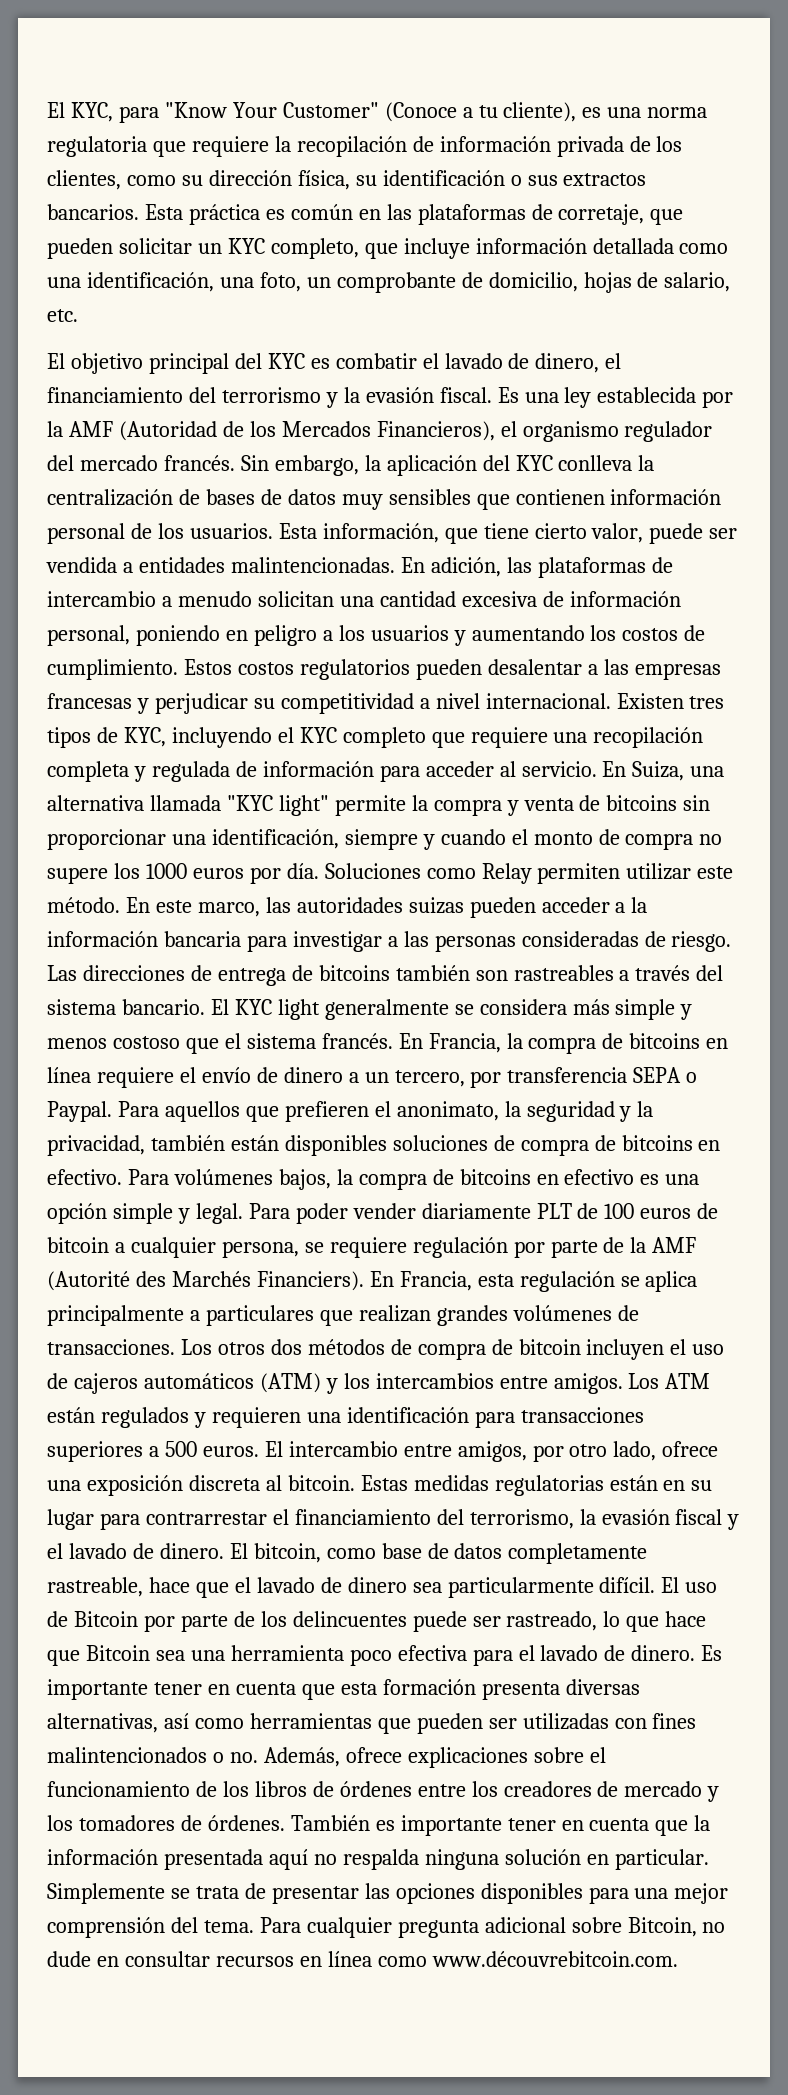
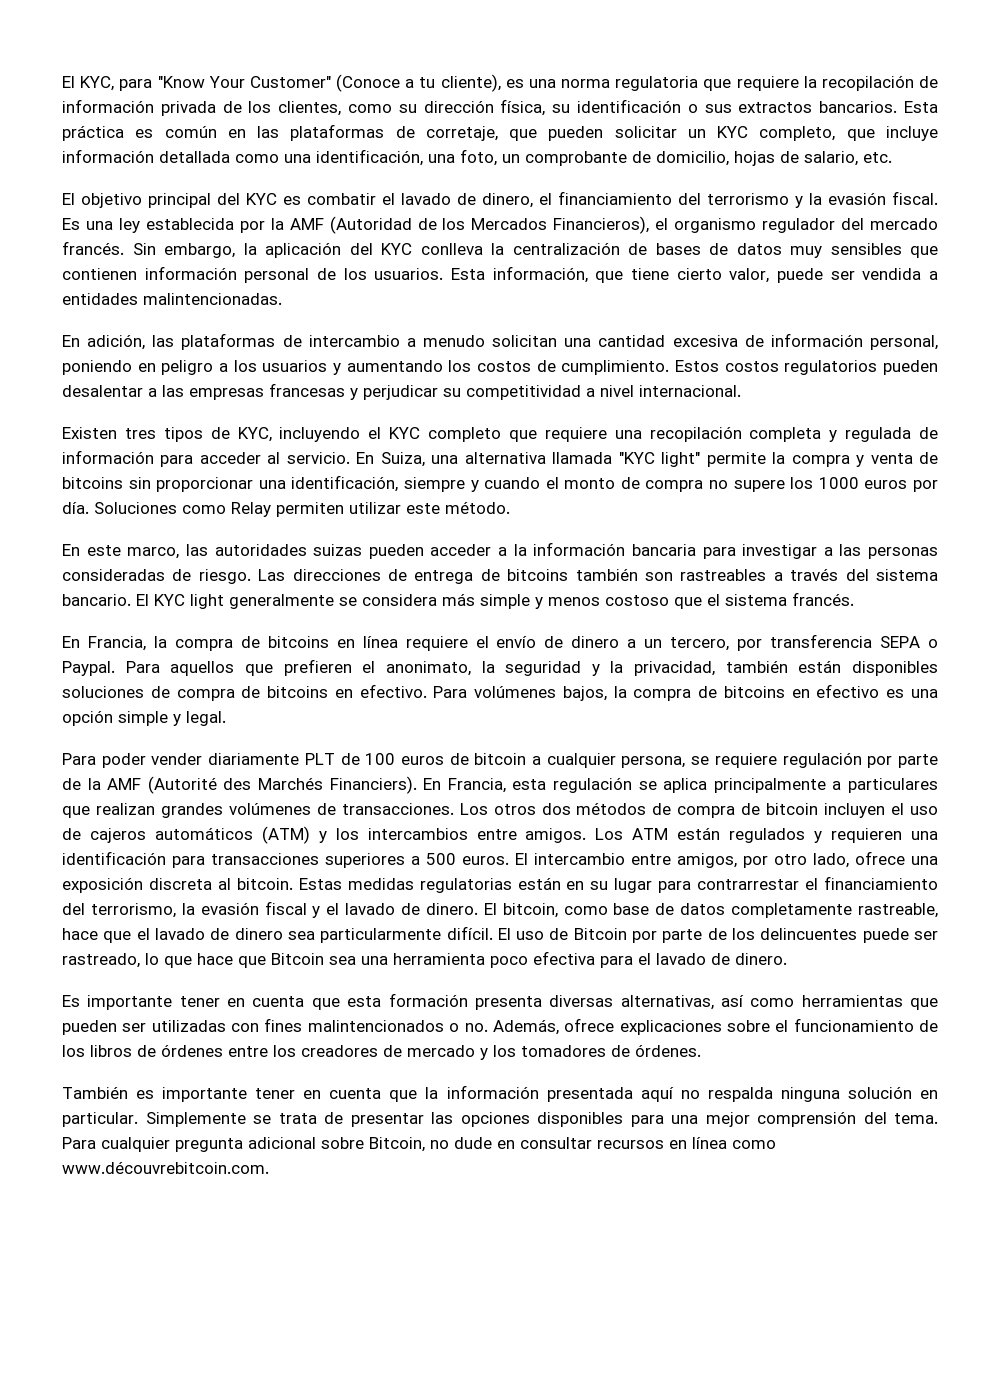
- Esta información, que tiene cierto valor, puede ser vendida a entidades malintencionadas. En adición, las plataformas de intercambio a menudo solicitan una cantidad excesiva de información personal, poniendo en peligro a los usuarios y aumentando los costos de cumplimiento.
+ Esta información, que tiene cierto valor, puede ser vendida a entidades malintencionadas.
+ En adición, las plataformas de intercambio a menudo solicitan una cantidad excesiva de información personal, poniendo en peligro a los usuarios y aumentando los costos de cumplimiento.
- Estos costos regulatorios pueden desalentar a las empresas francesas y perjudicar su competitividad a nivel internacional. Existen tres tipos de KYC, incluyendo el KYC completo que requiere una recopilación completa y regulada de información para acceder al servicio.
+ Estos costos regulatorios pueden desalentar a las empresas francesas y perjudicar su competitividad a nivel internacional.
+ Existen tres tipos de KYC, incluyendo el KYC completo que requiere una recopilación completa y regulada de información para acceder al servicio.
- Soluciones como Relay permiten utilizar este método. En este marco, las autoridades suizas pueden acceder a la información bancaria para investigar a las personas consideradas de riesgo.
+ Soluciones como Relay permiten utilizar este método.
+ En este marco, las autoridades suizas pueden acceder a la información bancaria para investigar a las personas consideradas de riesgo.
- El KYC light generalmente se considera más simple y menos costoso que el sistema francés. En Francia, la compra de bitcoins en línea requiere el envío de dinero a un tercero, por transferencia SEPA o Paypal.
+ El KYC light generalmente se considera más simple y menos costoso que el sistema francés.
+ En Francia, la compra de bitcoins en línea requiere el envío de dinero a un tercero, por transferencia SEPA o Paypal.
- Para volúmenes bajos, la compra de bitcoins en efectivo es una opción simple y legal. Para poder vender diariamente PLT de 100 euros de bitcoin a cualquier persona, se requiere regulación por parte de la AMF (Autorité des Marchés Financiers).
+ Para volúmenes bajos, la compra de bitcoins en efectivo es una opción simple y legal.
+ Para poder vender diariamente PLT de 100 euros de bitcoin a cualquier persona, se requiere regulación por parte de la AMF (Autorité des Marchés Financiers).
- El uso de Bitcoin por parte de los delincuentes puede ser rastreado, lo que hace que Bitcoin sea una herramienta poco efectiva para el lavado de dinero. Es importante tener en cuenta que esta formación presenta diversas alternativas, así como herramientas que pueden ser utilizadas con fines malintencionados o no. Además, ofrece explicaciones sobre el funcionamiento de los libros de órdenes entre los creadores de mercado y los tomadores de órdenes. También es importante tener en cuenta que la información presentada aquí no respalda ninguna solución en particular.
+ El uso de Bitcoin por parte de los delincuentes puede ser rastreado, lo que hace que Bitcoin sea una herramienta poco efectiva para el lavado de dinero.
+ Es importante tener en cuenta que esta formación presenta diversas alternativas, así como herramientas que pueden ser utilizadas con fines malintencionados o no. Además, ofrece explicaciones sobre el funcionamiento de los libros de órdenes entre los creadores de mercado y los tomadores de órdenes.
+ También es importante tener en cuenta que la información presentada aquí no respalda ninguna solución en particular.

